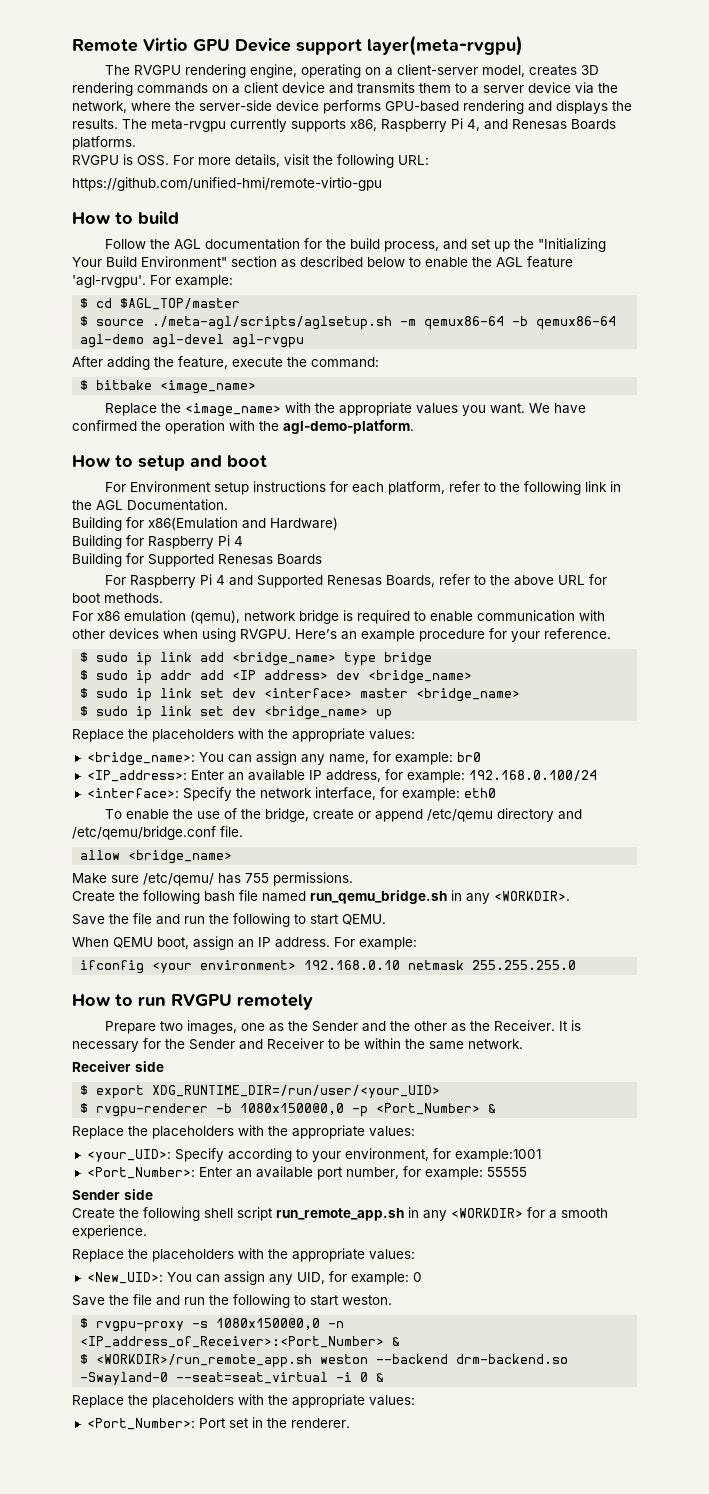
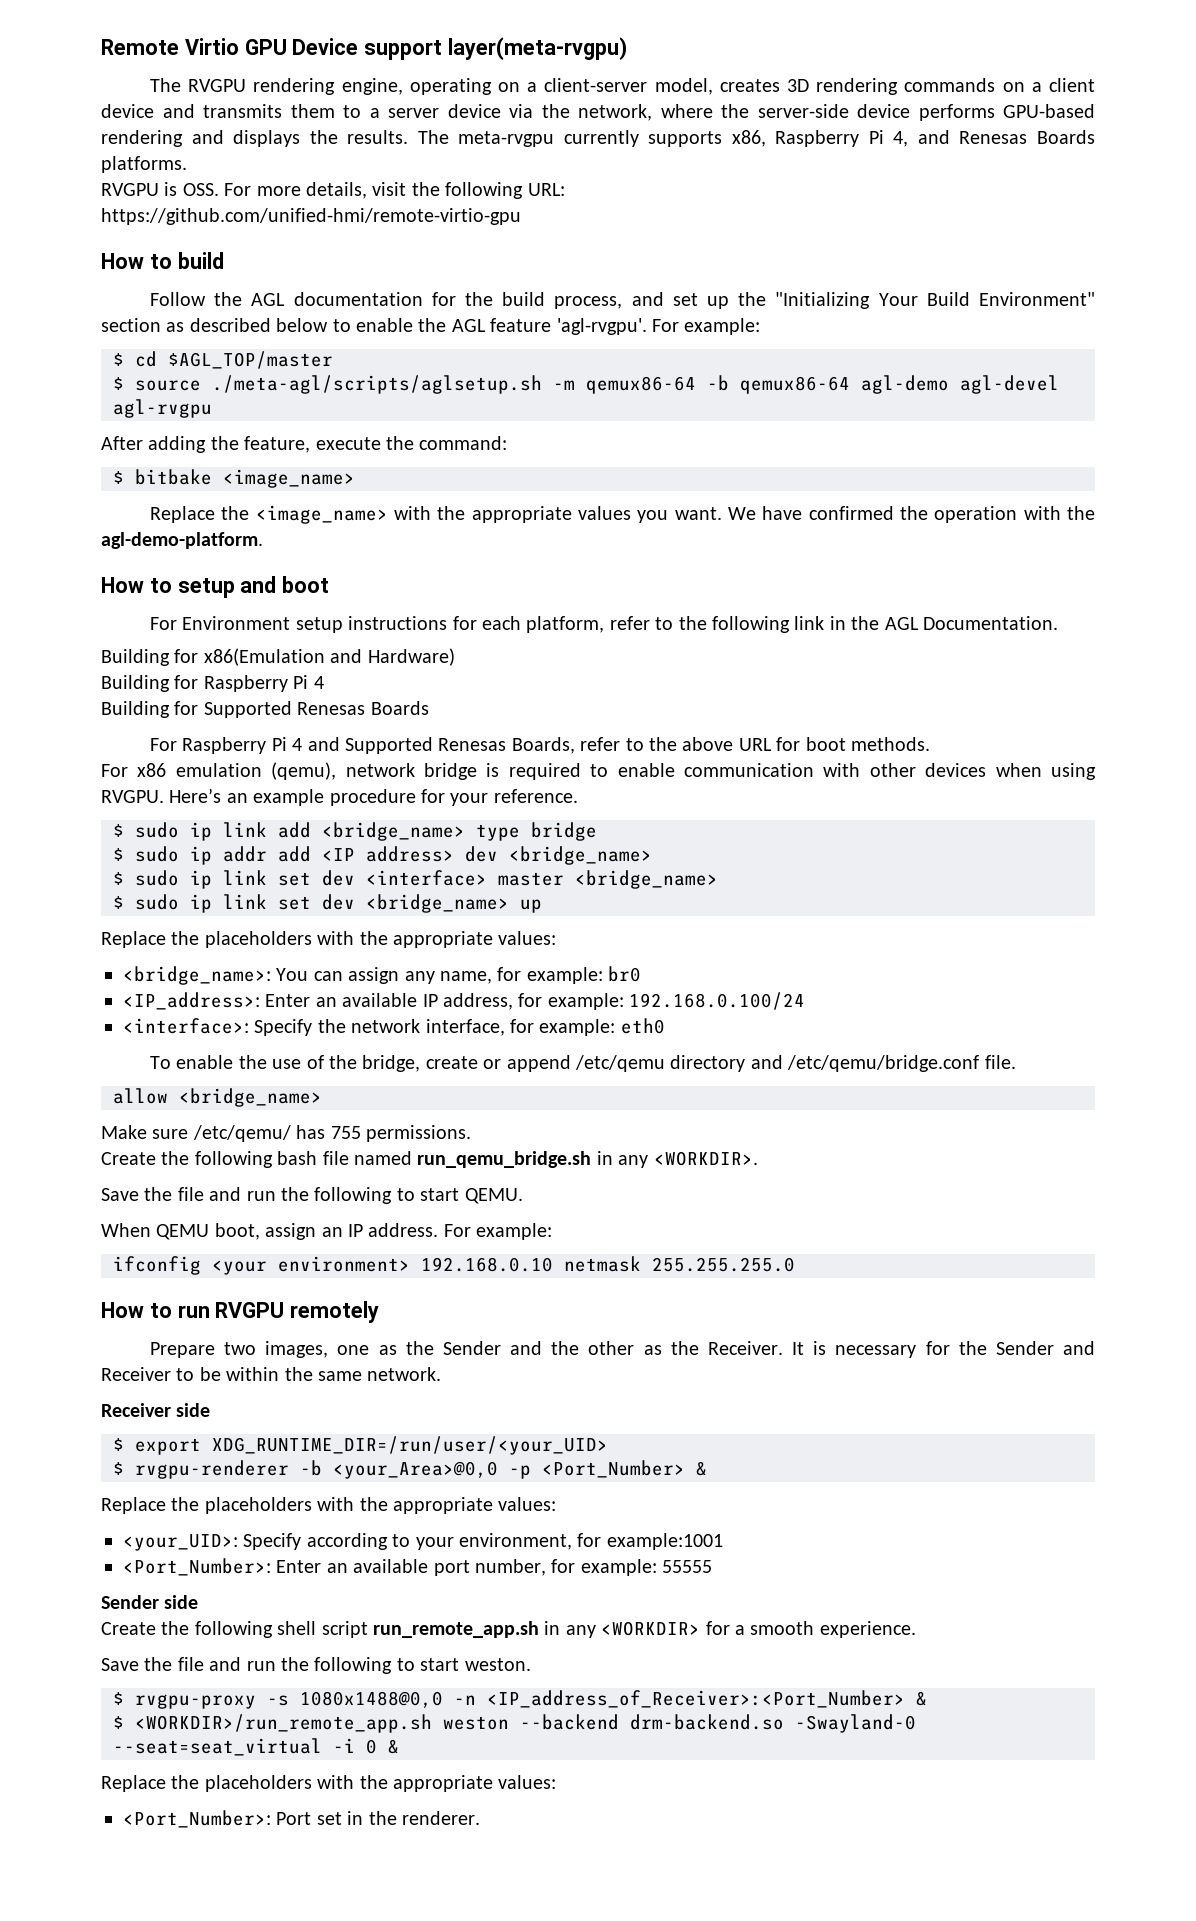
- $ rvgpu-renderer -b 1080x1500@0,0 -p <Port_Number> &
+ $ rvgpu-renderer -b <your_Area>@0,0 -p <Port_Number> &
  Create the following shell script run_remote_app.sh in any <WORKDIR> for a smooth experience.
- Replace the placeholders with the appropriate values:
- <New_UID>: You can assign any UID, for example: 0
- $ rvgpu-proxy -s 1080x1500@0,0 -n <IP_address_of_Receiver>:<Port_Number> &
+ $ rvgpu-proxy -s 1080x1488@0,0 -n <IP_address_of_Receiver>:<Port_Number> &

